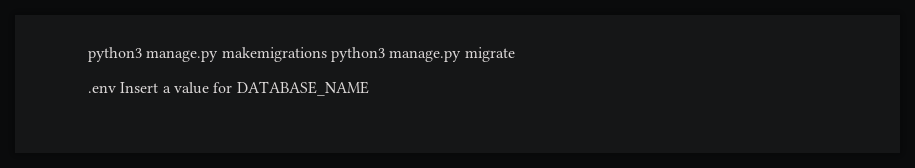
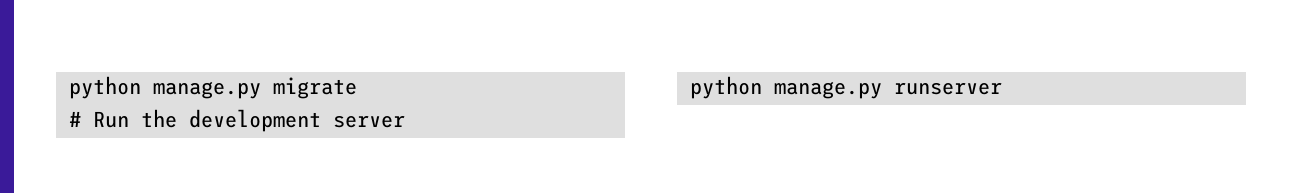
- python3 manage.py makemigrations python3 manage.py migrate
- .env Insert a value for DATABASE_NAME
+ python manage.py migrate
+ # Run the development server
+ python manage.py runserver

